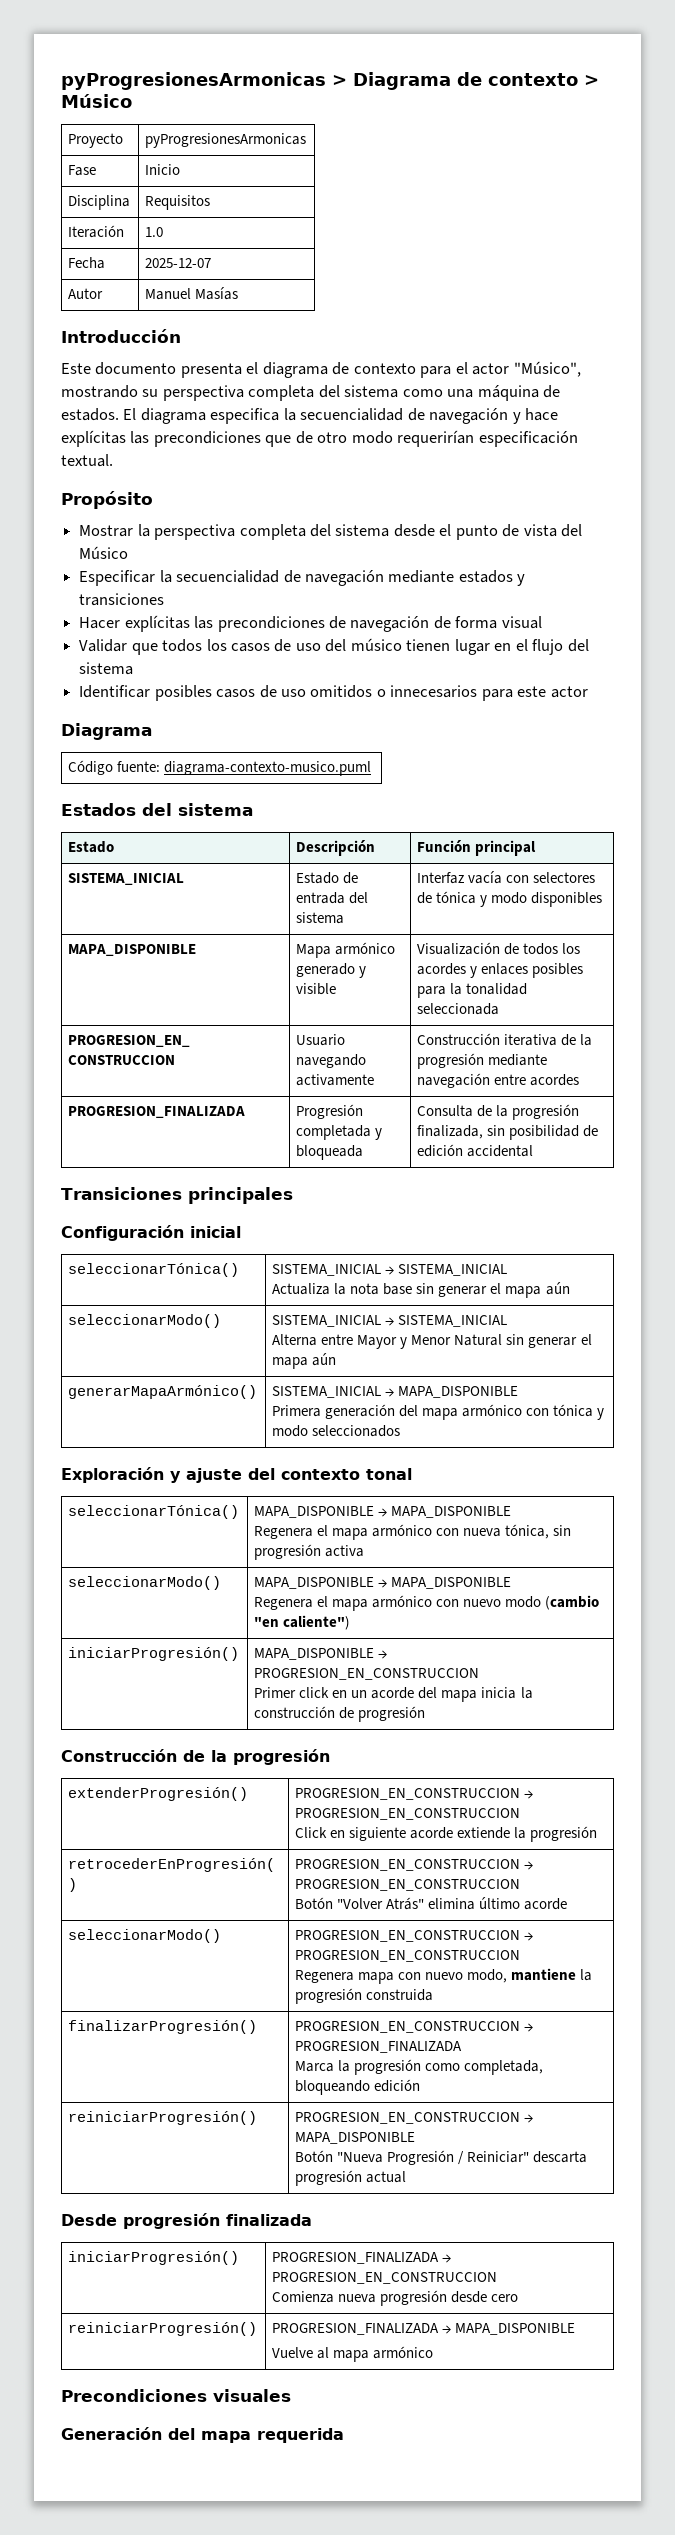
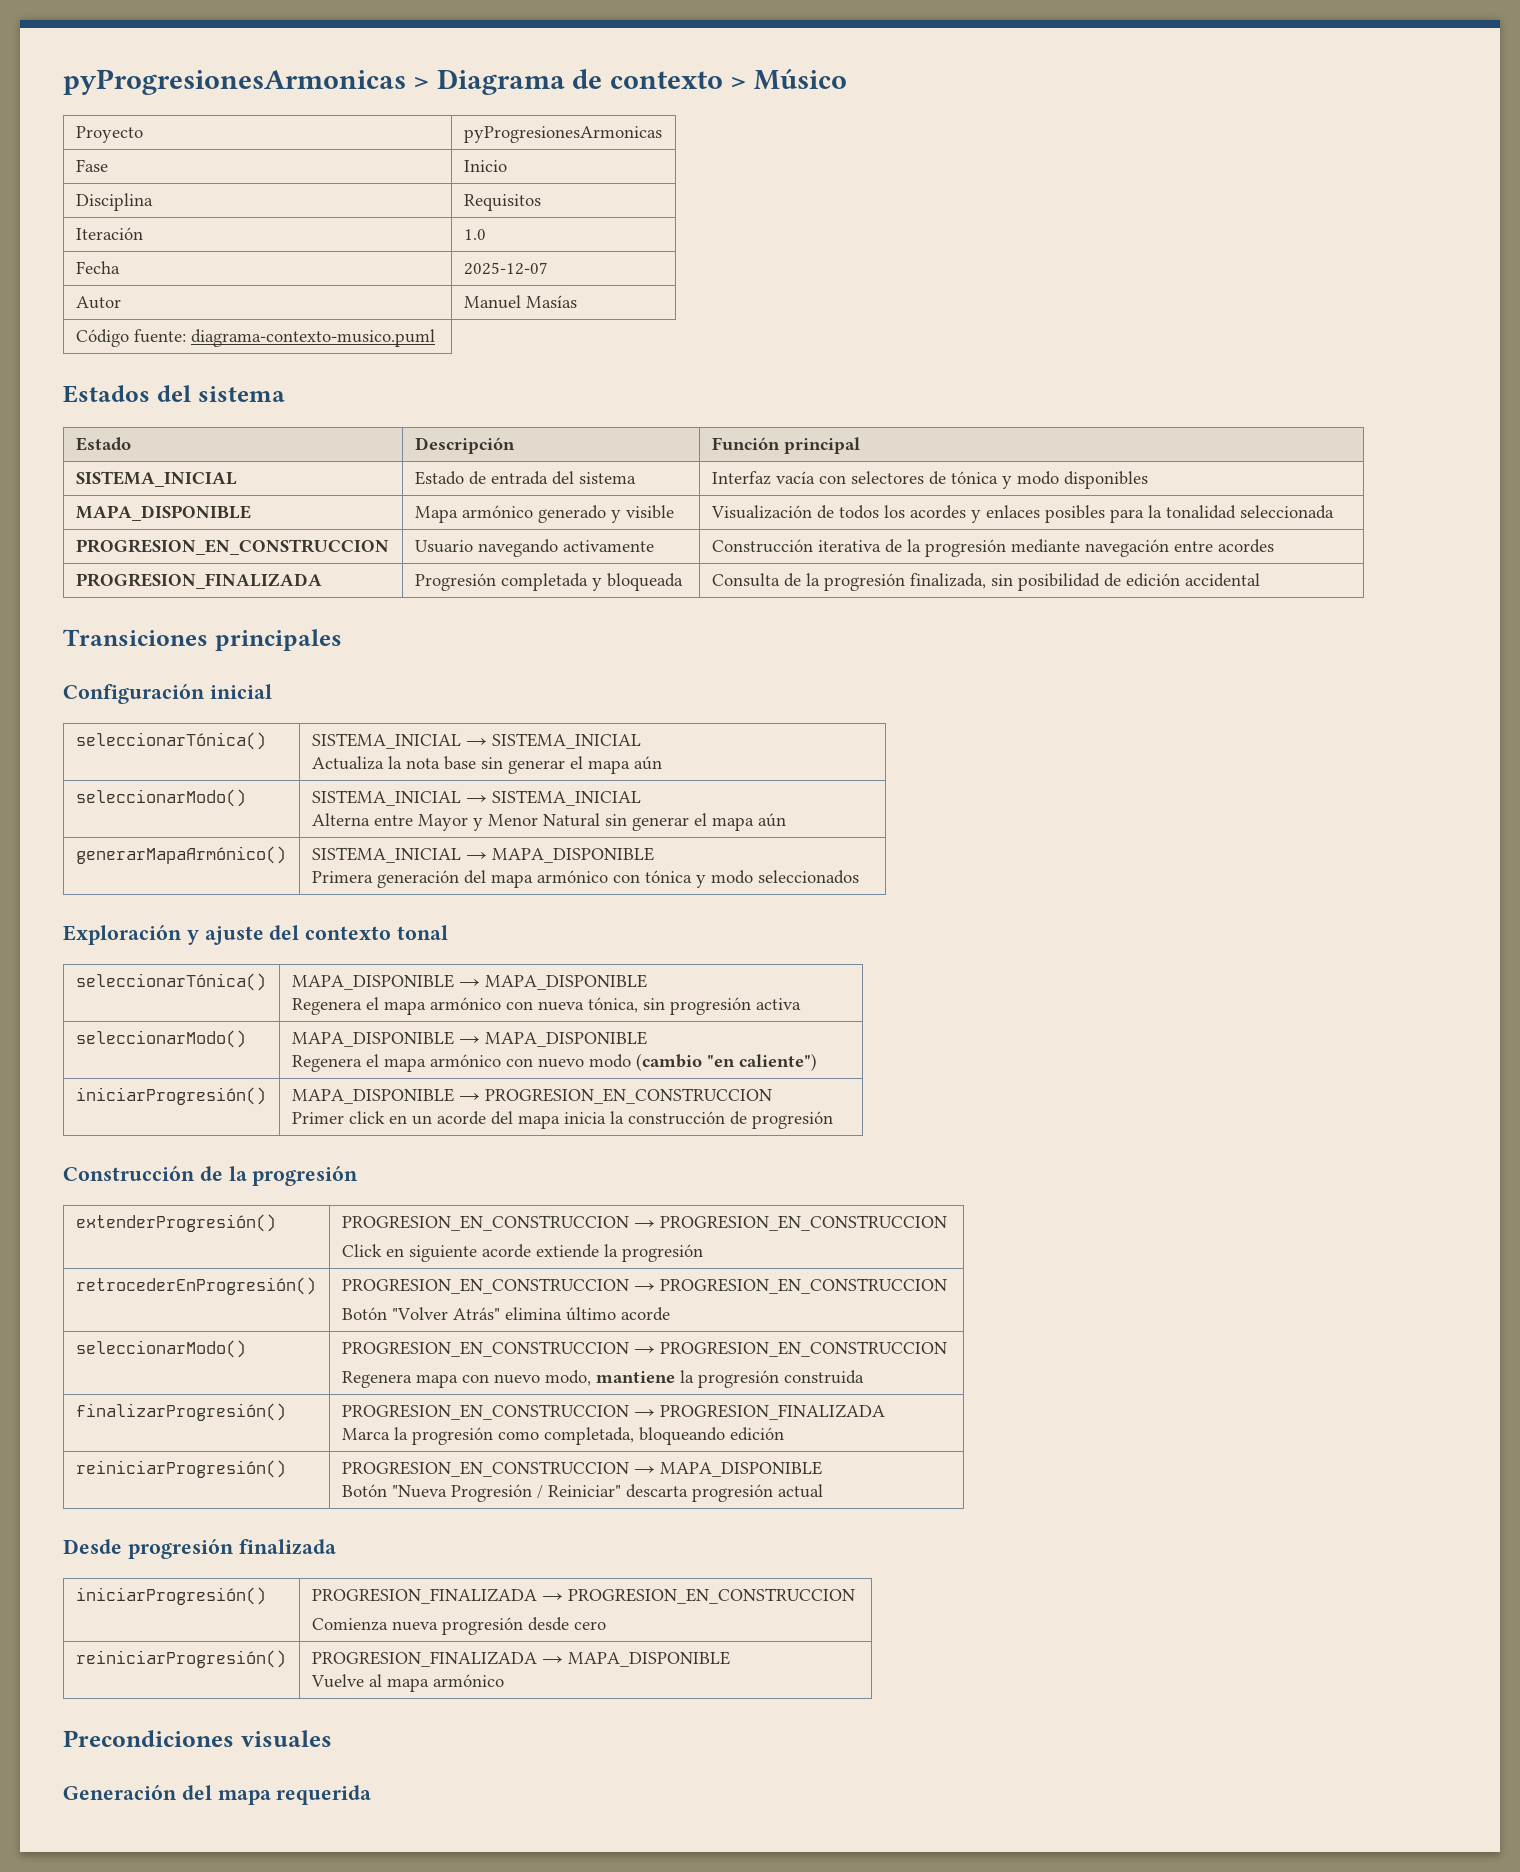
- Introducción
- Este documento presenta el diagrama de contexto para el actor "Músico", mostrando su perspectiva completa del sistema como una máquina de estados. El diagrama especifica la secuencialidad de navegación y hace explícitas las precondiciones que de otro modo requerirían especificación textual.
- Propósito
- Mostrar la perspectiva completa del sistema desde el punto de vista del Músico
- Especificar la secuencialidad de navegación mediante estados y transiciones
- Hacer explícitas las precondiciones de navegación de forma visual
- Validar que todos los casos de uso del músico tienen lugar en el flujo del sistema
- Identificar posibles casos de uso omitidos o innecesarios para este actor
- Diagrama

